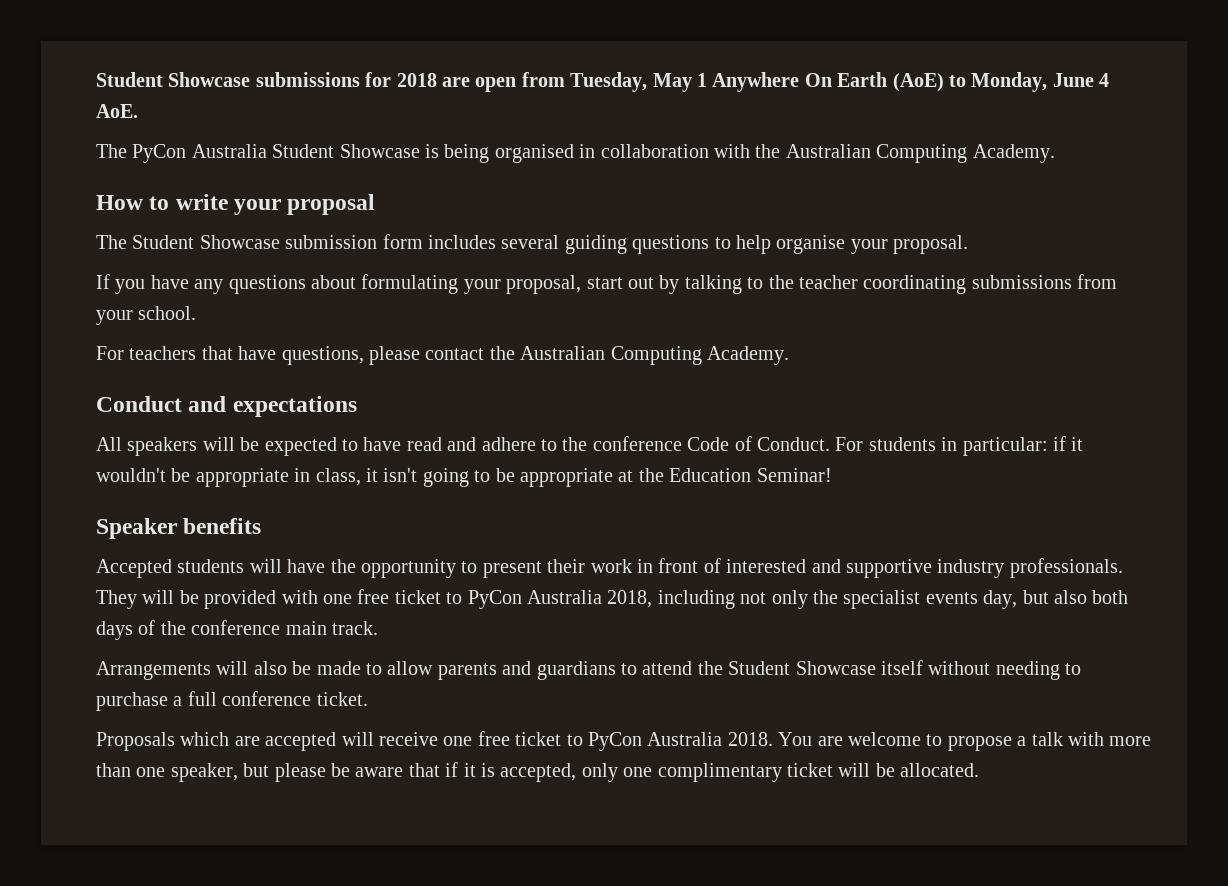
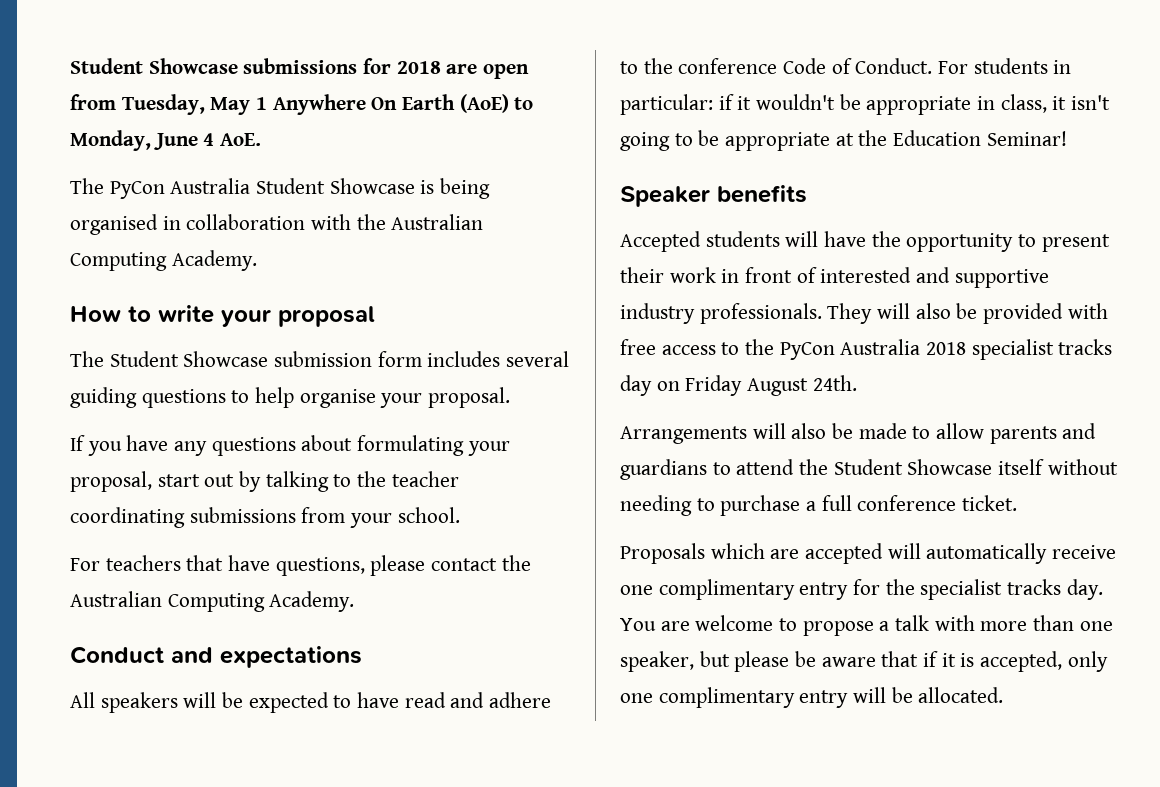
- They will be provided with one free ticket to PyCon Australia 2018, including not only the specialist events day, but also both days of the conference main track.
+ They will also be provided with free access to the PyCon Australia 2018 specialist tracks day on Friday August 24th.
- Proposals which are accepted will receive one free ticket to PyCon Australia 2018.
+ Proposals which are accepted will automatically receive one complimentary entry for the specialist tracks day.
- You are welcome to propose a talk with more than one speaker, but please be aware that if it is accepted, only one complimentary ticket will be allocated.
+ You are welcome to propose a talk with more than one speaker, but please be aware that if it is accepted, only one complimentary entry will be allocated.

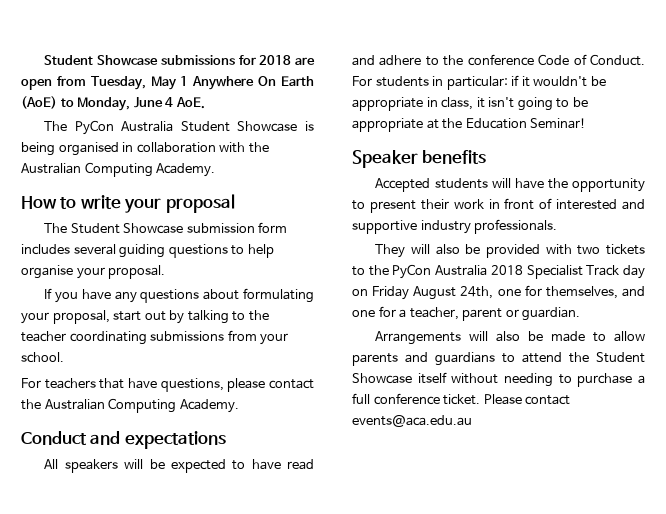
- Accepted students will have the opportunity to present their work in front of interested and supportive industry professionals. They will also be provided with free access to the PyCon Australia 2018 specialist tracks day on Friday August 24th.
+ Accepted students will have the opportunity to present their work in front of interested and supportive industry professionals.
+ They will also be provided with two tickets to the PyCon Australia 2018 Specialist Track day on Friday August 24th, one for themselves, and one for a teacher, parent or guardian.
- Arrangements will also be made to allow parents and guardians to attend the Student Showcase itself without needing to purchase a full conference ticket.
- Proposals which are accepted will automatically receive one complimentary entry for the specialist tracks day. You are welcome to propose a talk with more than one speaker, but please be aware that if it is accepted, only one complimentary entry will be allocated.
+ Arrangements will also be made to allow parents and guardians to attend the Student Showcase itself without needing to purchase a full conference ticket. Please contact events@aca.edu.au

